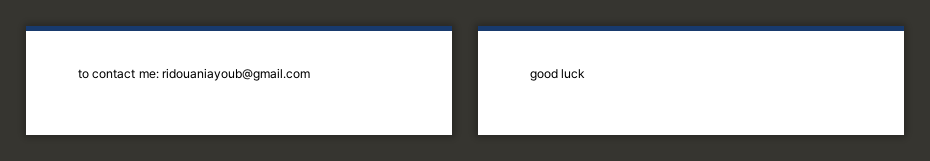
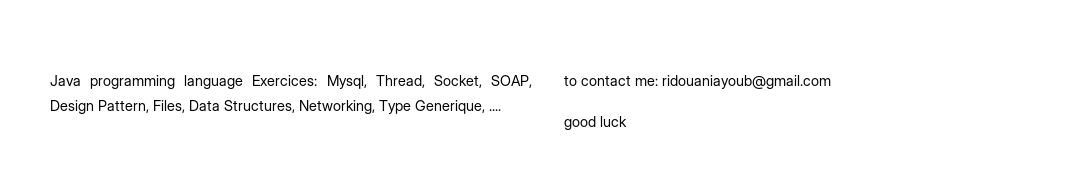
+ Java programming language Exercices: Mysql, Thread, Socket, SOAP, Design Pattern, Files, Data Structures, Networking, Type Generique, ....

